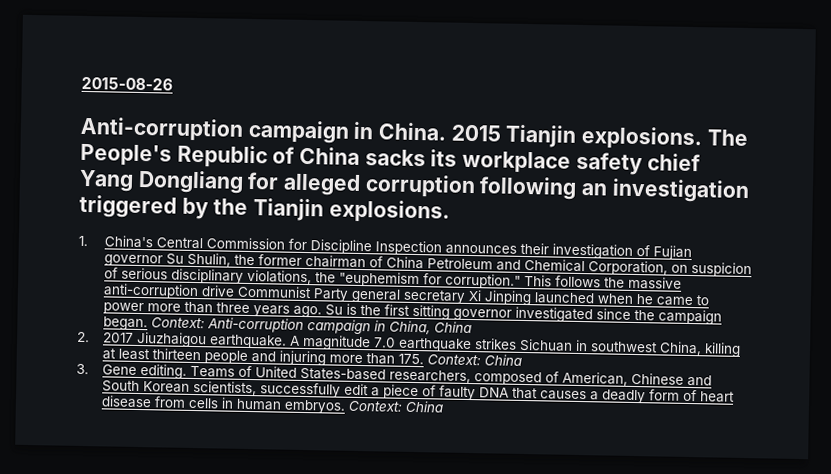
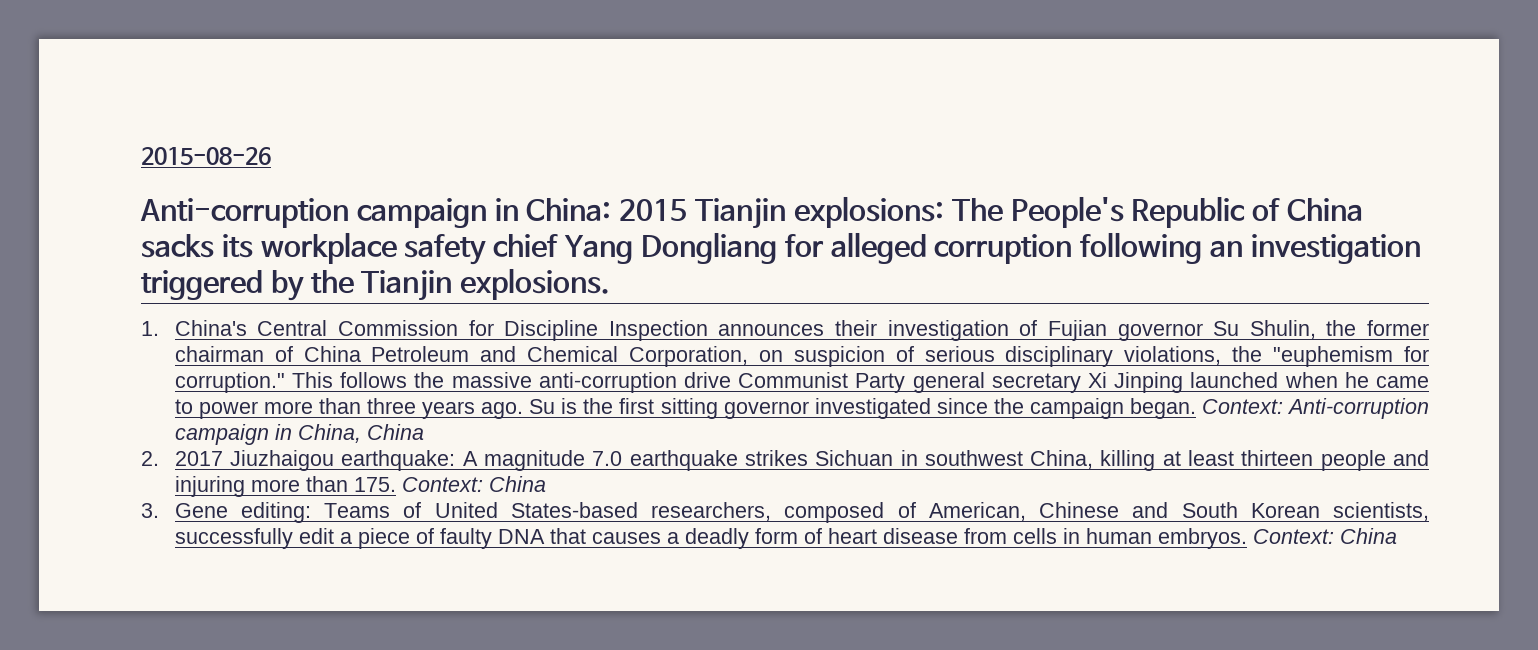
- Anti-corruption campaign in China. 2015 Tianjin explosions. The People's Republic of China sacks its workplace safety chief Yang Dongliang for alleged corruption following an investigation triggered by the Tianjin explosions.
+ Anti-corruption campaign in China: 2015 Tianjin explosions: The People's Republic of China sacks its workplace safety chief Yang Dongliang for alleged corruption following an investigation triggered by the Tianjin explosions.
- 2. 2017 Jiuzhaigou earthquake. A magnitude 7.0 earthquake strikes Sichuan in southwest China, killing at least thirteen people and injuring more than 175. Context: China
+ 2. 2017 Jiuzhaigou earthquake: A magnitude 7.0 earthquake strikes Sichuan in southwest China, killing at least thirteen people and injuring more than 175. Context: China
- 3. Gene editing. Teams of United States-based researchers, composed of American, Chinese and South Korean scientists, successfully edit a piece of faulty DNA that causes a deadly form of heart disease from cells in human embryos.
+ 3. Gene editing: Teams of United States-based researchers, composed of American, Chinese and South Korean scientists, successfully edit a piece of faulty DNA that causes a deadly form of heart disease from cells in human embryos.

